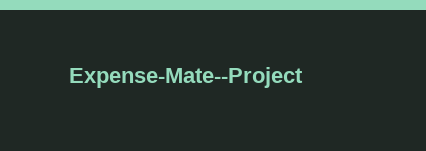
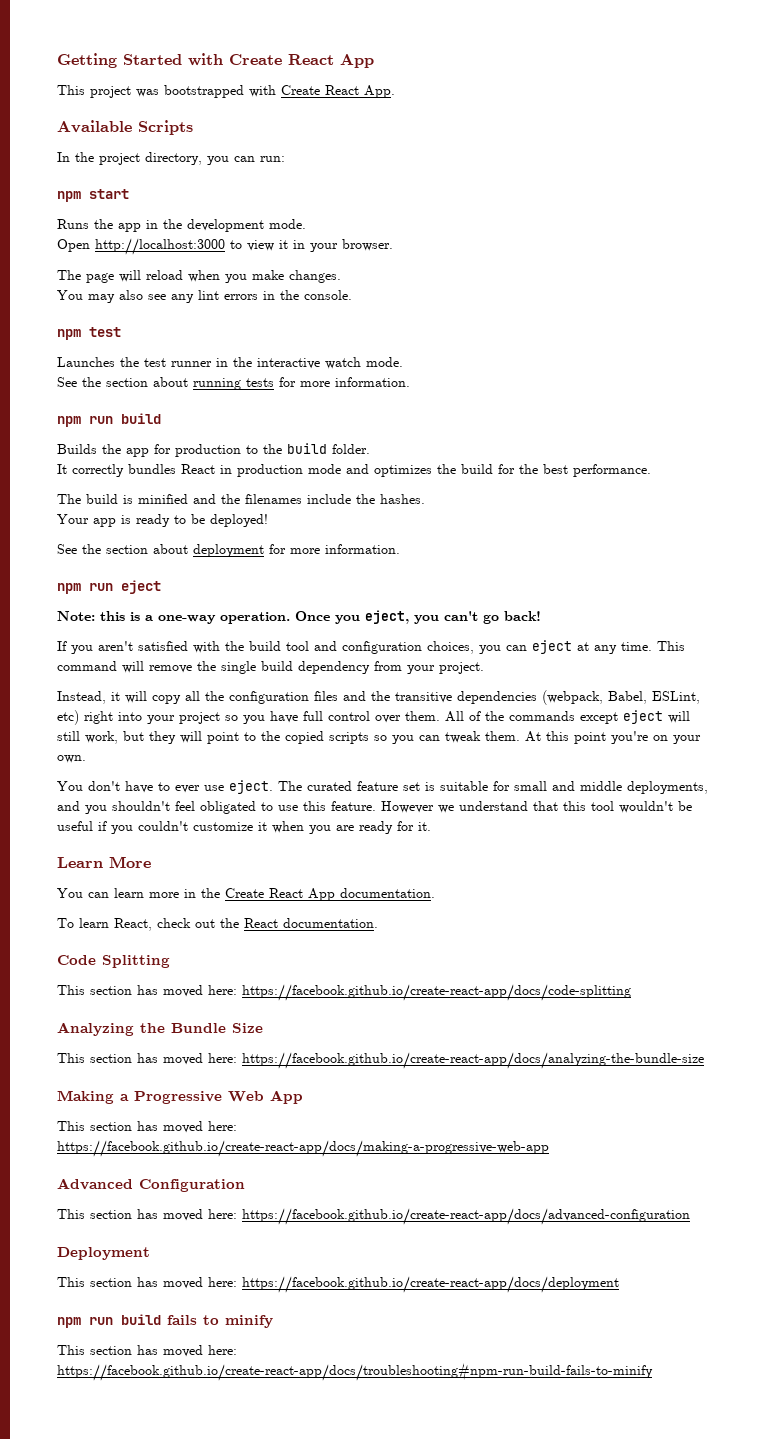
- Expense-Mate--Project
+ Getting Started with Create React App
+ This project was bootstrapped with Create React App.
+ Available Scripts
+ In the project directory, you can run:
+ npm start
+ Runs the app in the development mode.
+ Open http://localhost:3000 to view it in your browser.
+ The page will reload when you make changes.
+ You may also see any lint errors in the console.
+ npm test
+ Launches the test runner in the interactive watch mode.
+ See the section about running tests for more information.
+ npm run build
+ Builds the app for production to the build folder.
+ It correctly bundles React in production mode and optimizes the build for the best performance.
+ The build is minified and the filenames include the hashes.
+ Your app is ready to be deployed!
+ See the section about deployment for more information.
+ npm run eject
+ Note: this is a one-way operation. Once you eject, you can't go back!
+ If you aren't satisfied with the build tool and configuration choices, you can eject at any time. This command will remove the single build dependency from your project.
+ Instead, it will copy all the configuration files and the transitive dependencies (webpack, Babel, ESLint, etc) right into your project so you have full control over them. All of the commands except eject will still work, but they will point to the copied scripts so you can tweak them. At this point you're on your own.
+ You don't have to ever use eject. The curated feature set is suitable for small and middle deployments, and you shouldn't feel obligated to use this feature. However we understand that this tool wouldn't be useful if you couldn't customize it when you are ready for it.
+ Learn More
+ You can learn more in the Create React App documentation.
+ To learn React, check out the React documentation.
+ Code Splitting
+ This section has moved here: https://facebook.github.io/create-react-app/docs/code-splitting
+ Analyzing the Bundle Size
+ This section has moved here: https://facebook.github.io/create-react-app/docs/analyzing-the-bundle-size
+ Making a Progressive Web App
+ This section has moved here: https://facebook.github.io/create-react-app/docs/making-a-progressive-web-app
+ Advanced Configuration
+ This section has moved here: https://facebook.github.io/create-react-app/docs/advanced-configuration
+ Deployment
+ This section has moved here: https://facebook.github.io/create-react-app/docs/deployment
+ npm run build fails to minify
+ This section has moved here: https://facebook.github.io/create-react-app/docs/troubleshooting#npm-run-build-fails-to-minify

